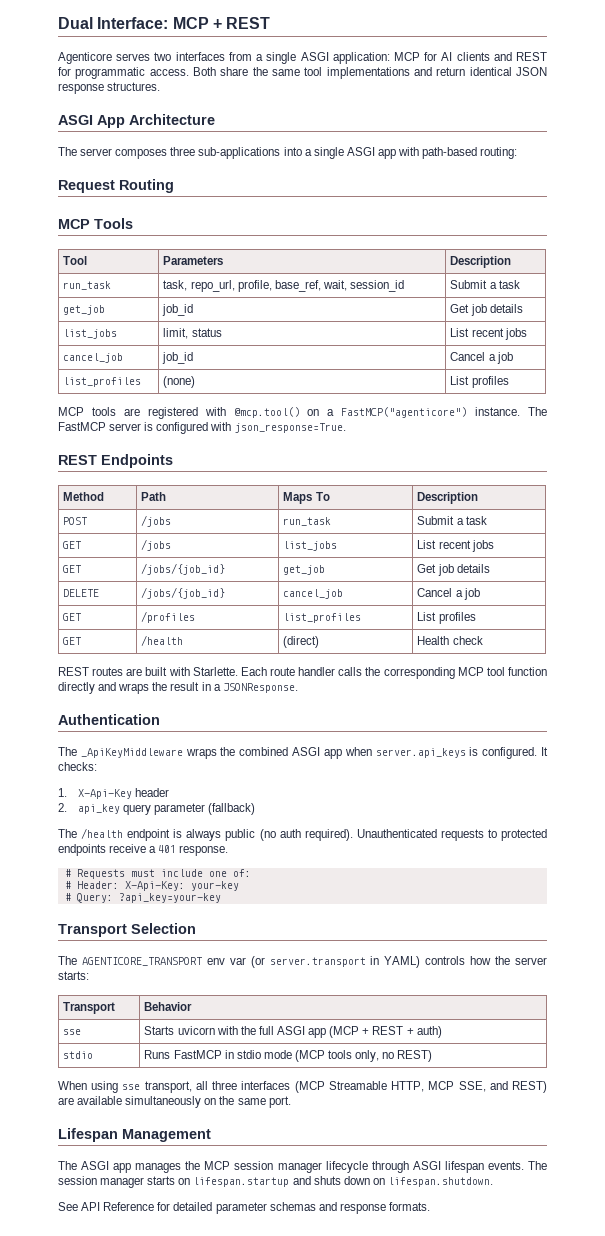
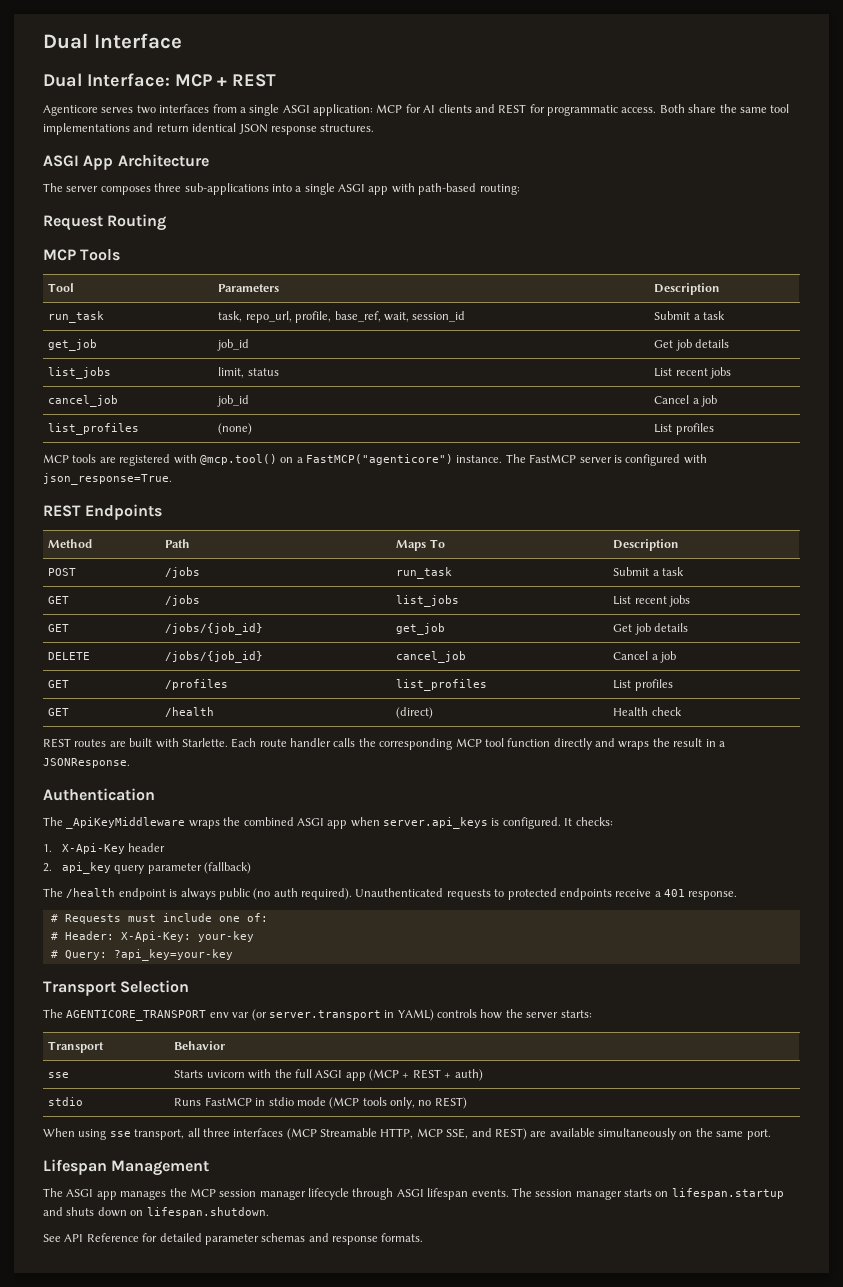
+ Dual Interface

